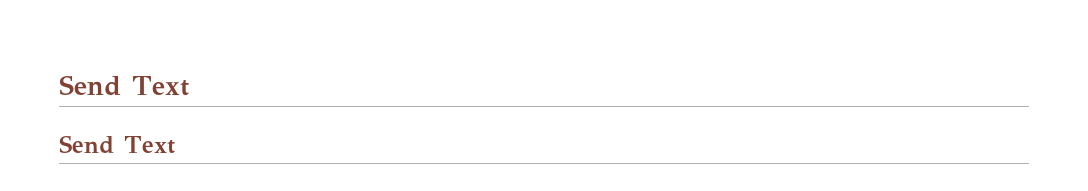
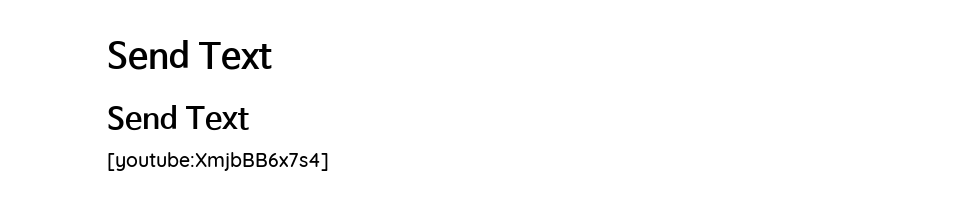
+ [youtube:XmjbBB6x7s4]

